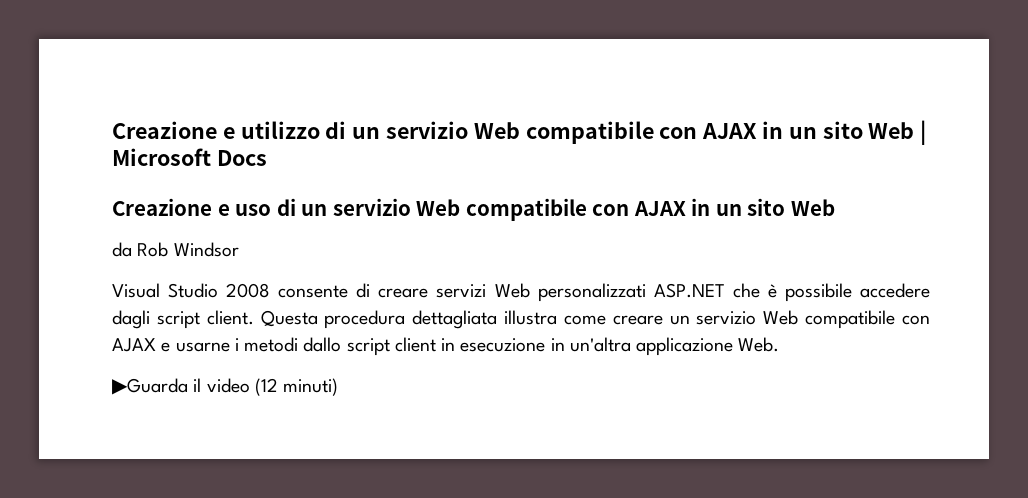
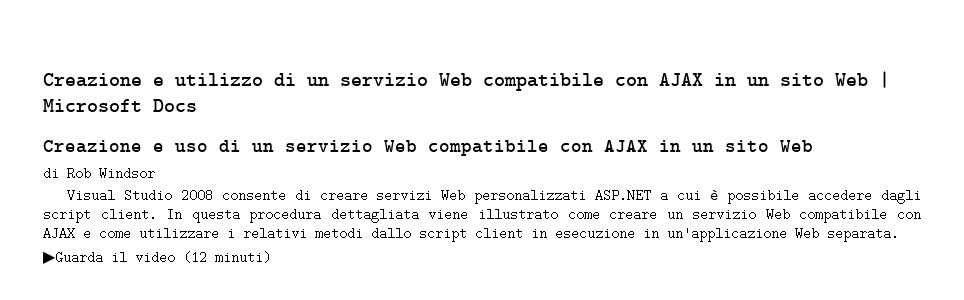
- da Rob Windsor
+ di Rob Windsor
- Visual Studio 2008 consente di creare servizi Web personalizzati ASP.NET che è possibile accedere dagli script client.
+ Visual Studio 2008 consente di creare servizi Web personalizzati ASP.NET a cui è possibile accedere dagli script client.
- Questa procedura dettagliata illustra come creare un servizio Web compatibile con AJAX e usarne i metodi dallo script client in esecuzione in un'altra applicazione Web.
+ In questa procedura dettagliata viene illustrato come creare un servizio Web compatibile con AJAX e come utilizzare i relativi metodi dallo script client in esecuzione in un'applicazione Web separata.

